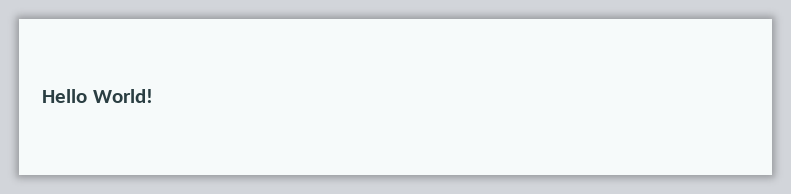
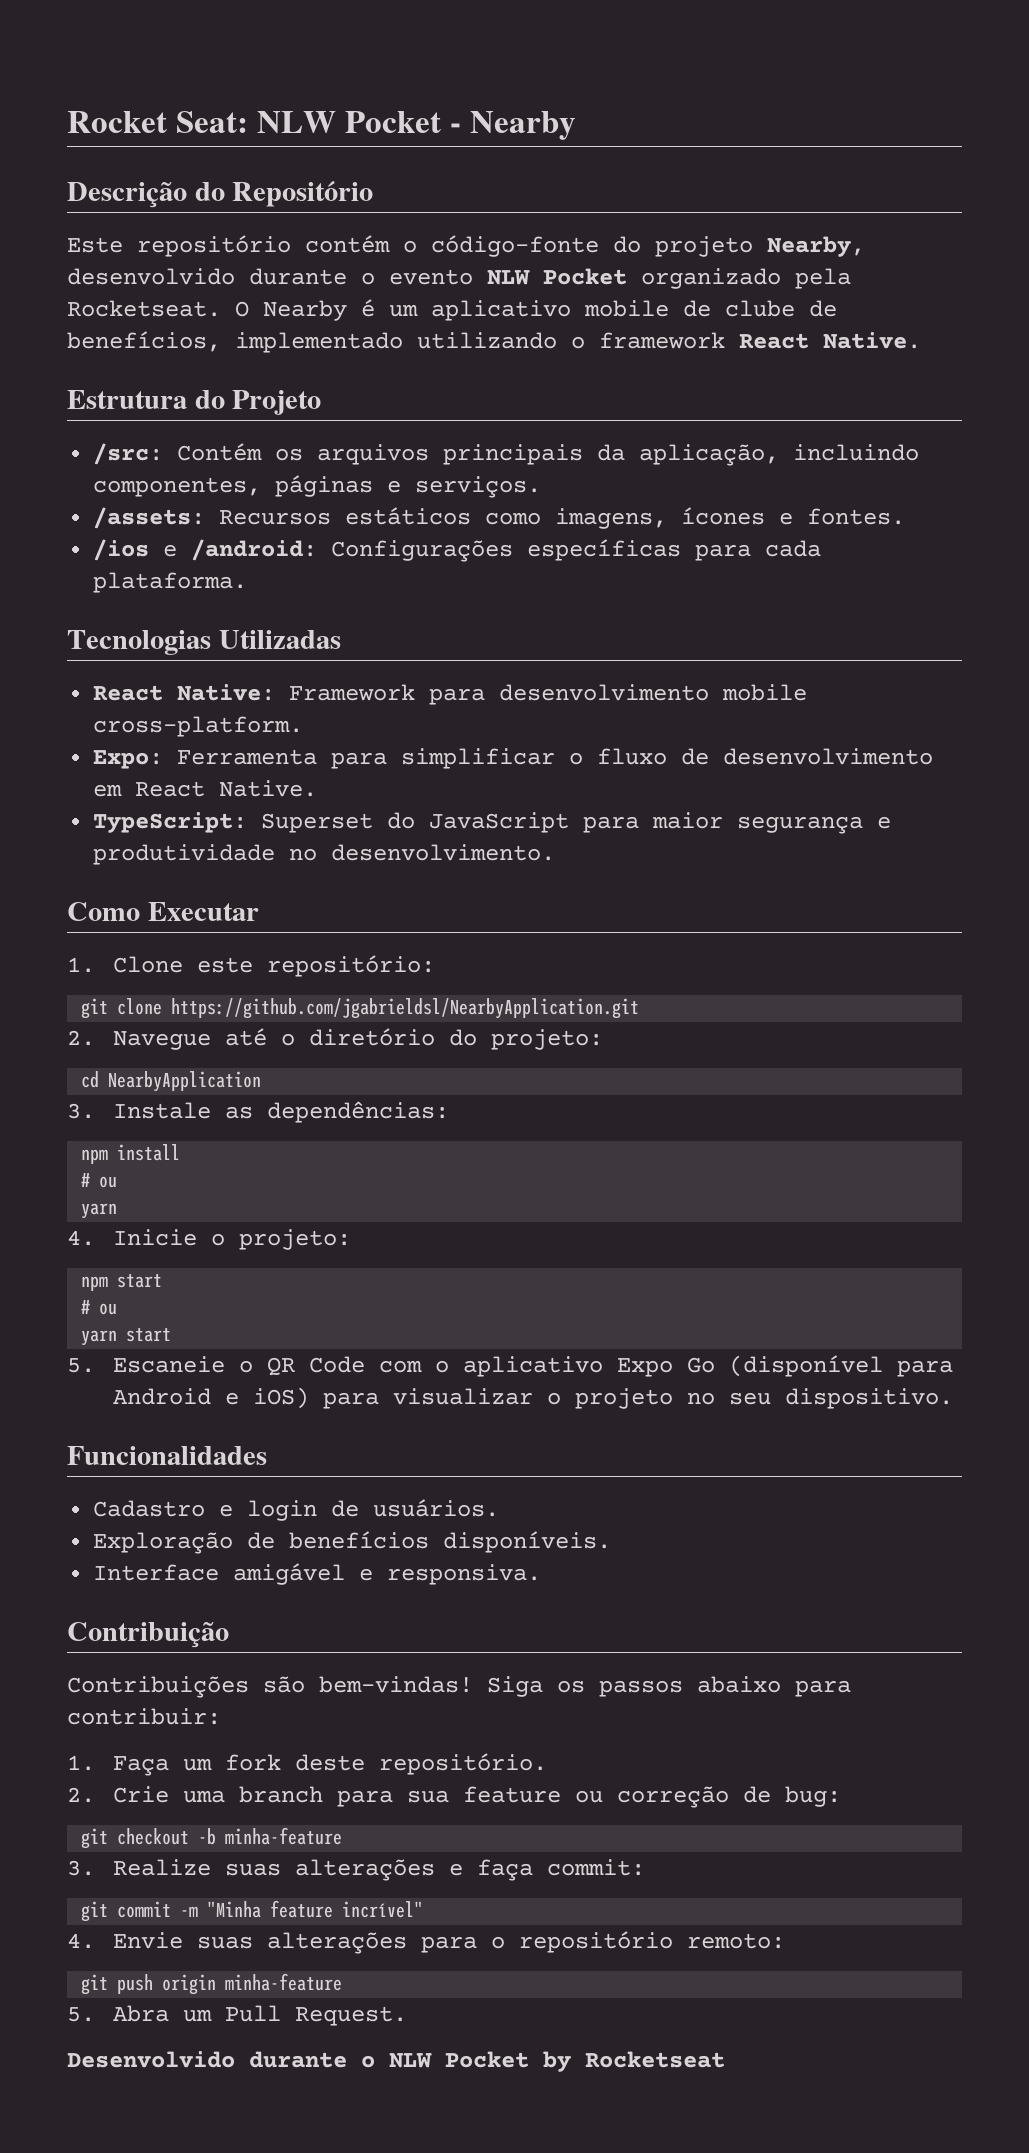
- Hello World!
+ Rocket Seat: NLW Pocket - Nearby
+ Descrição do Repositório
+ Este repositório contém o código-fonte do projeto Nearby, desenvolvido durante o evento NLW Pocket organizado pela Rocketseat. O Nearby é um aplicativo mobile de clube de benefícios, implementado utilizando o framework React Native.
+ Estrutura do Projeto
+ /src: Contém os arquivos principais da aplicação, incluindo componentes, páginas e serviços.
+ /assets: Recursos estáticos como imagens, ícones e fontes.
+ /ios e /android: Configurações específicas para cada plataforma.
+ Tecnologias Utilizadas
+ React Native: Framework para desenvolvimento mobile cross-platform.
+ Expo: Ferramenta para simplificar o fluxo de desenvolvimento em React Native.
+ TypeScript: Superset do JavaScript para maior segurança e produtividade no desenvolvimento.
+ Como Executar
+ 1. Clone este repositório:
+ git clone https://github.com/jgabrieldsl/NearbyApplication.git
+ 2. Navegue até o diretório do projeto:
+ cd NearbyApplication
+ 3. Instale as dependências:
+ npm install
+ # ou
+ yarn
+ 4. Inicie o projeto:
+ npm start
+ # ou
+ yarn start
+ 5. Escaneie o QR Code com o aplicativo Expo Go (disponível para Android e iOS) para visualizar o projeto no seu dispositivo.
+ Funcionalidades
+ Cadastro e login de usuários.
+ Exploração de benefícios disponíveis.
+ Interface amigável e responsiva.
+ Contribuição
+ Contribuições são bem-vindas! Siga os passos abaixo para contribuir:
+ 1. Faça um fork deste repositório.
+ 2. Crie uma branch para sua feature ou correção de bug:
+ git checkout -b minha-feature
+ 3. Realize suas alterações e faça commit:
+ git commit -m "Minha feature incrível"
+ 4. Envie suas alterações para o repositório remoto:
+ git push origin minha-feature
+ 5. Abra um Pull Request.
+ Desenvolvido durante o NLW Pocket by Rocketseat

